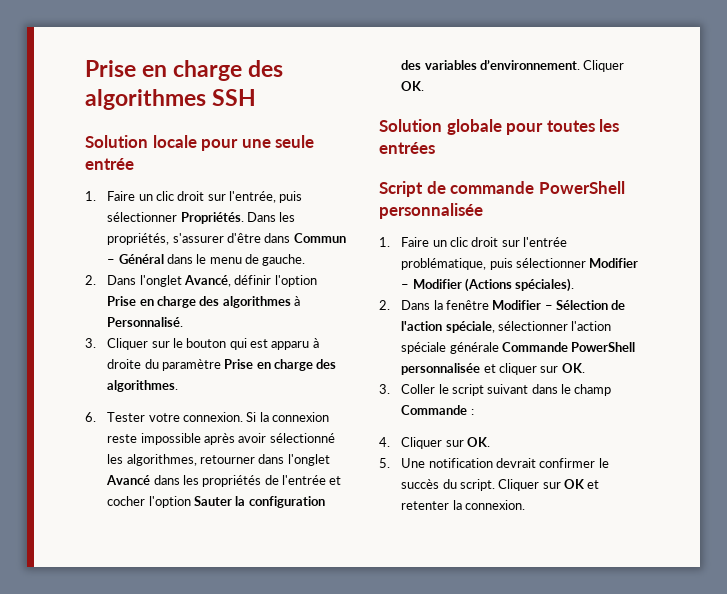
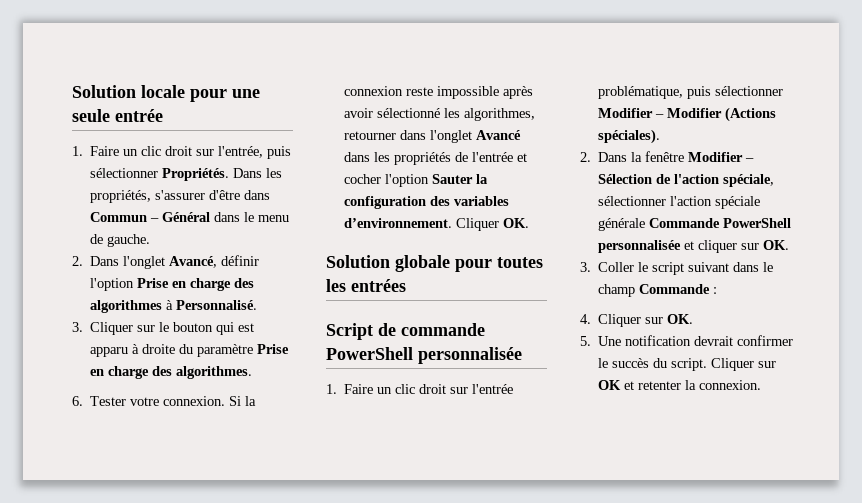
- Prise en charge des algorithmes SSH

